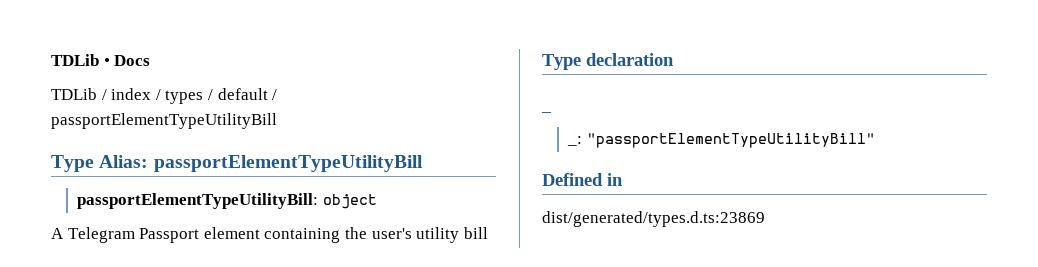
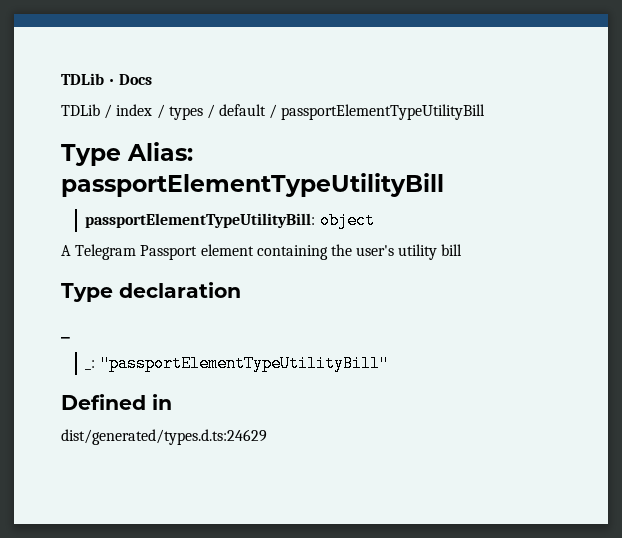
- dist/generated/types.d.ts:23869
+ dist/generated/types.d.ts:24629

